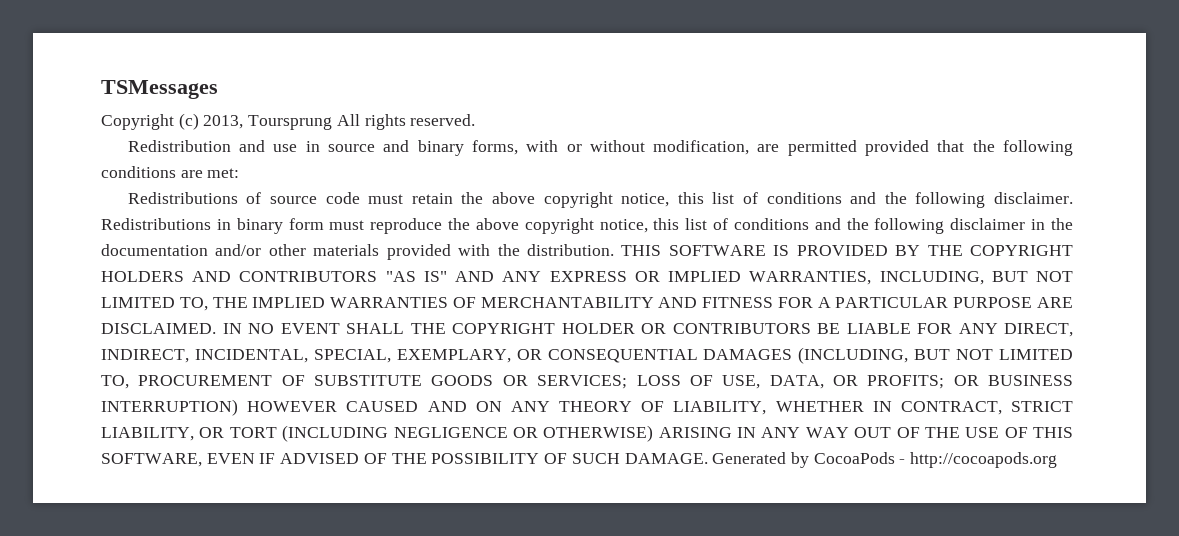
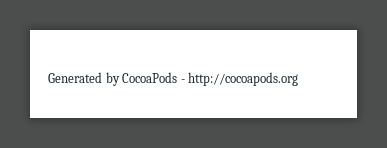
- TSMessages
- Copyright (c) 2013, Toursprung All rights reserved.
- Redistribution and use in source and binary forms, with or without modification, are permitted provided that the following conditions are met:
- Redistributions of source code must retain the above copyright notice, this list of conditions and the following disclaimer. Redistributions in binary form must reproduce the above copyright notice, this list of conditions and the following disclaimer in the documentation and/or other materials provided with the distribution. THIS SOFTWARE IS PROVIDED BY THE COPYRIGHT HOLDERS AND CONTRIBUTORS "AS IS" AND ANY EXPRESS OR IMPLIED WARRANTIES, INCLUDING, BUT NOT LIMITED TO, THE IMPLIED WARRANTIES OF MERCHANTABILITY AND FITNESS FOR A PARTICULAR PURPOSE ARE DISCLAIMED. IN NO EVENT SHALL THE COPYRIGHT HOLDER OR CONTRIBUTORS BE LIABLE FOR ANY DIRECT, INDIRECT, INCIDENTAL, SPECIAL, EXEMPLARY, OR CONSEQUENTIAL DAMAGES (INCLUDING, BUT NOT LIMITED TO, PROCUREMENT OF SUBSTITUTE GOODS OR SERVICES; LOSS OF USE, DATA, OR PROFITS; OR BUSINESS INTERRUPTION) HOWEVER CAUSED AND ON ANY THEORY OF LIABILITY, WHETHER IN CONTRACT, STRICT LIABILITY, OR TORT (INCLUDING NEGLIGENCE OR OTHERWISE) ARISING IN ANY WAY OUT OF THE USE OF THIS SOFTWARE, EVEN IF ADVISED OF THE POSSIBILITY OF SUCH DAMAGE.

